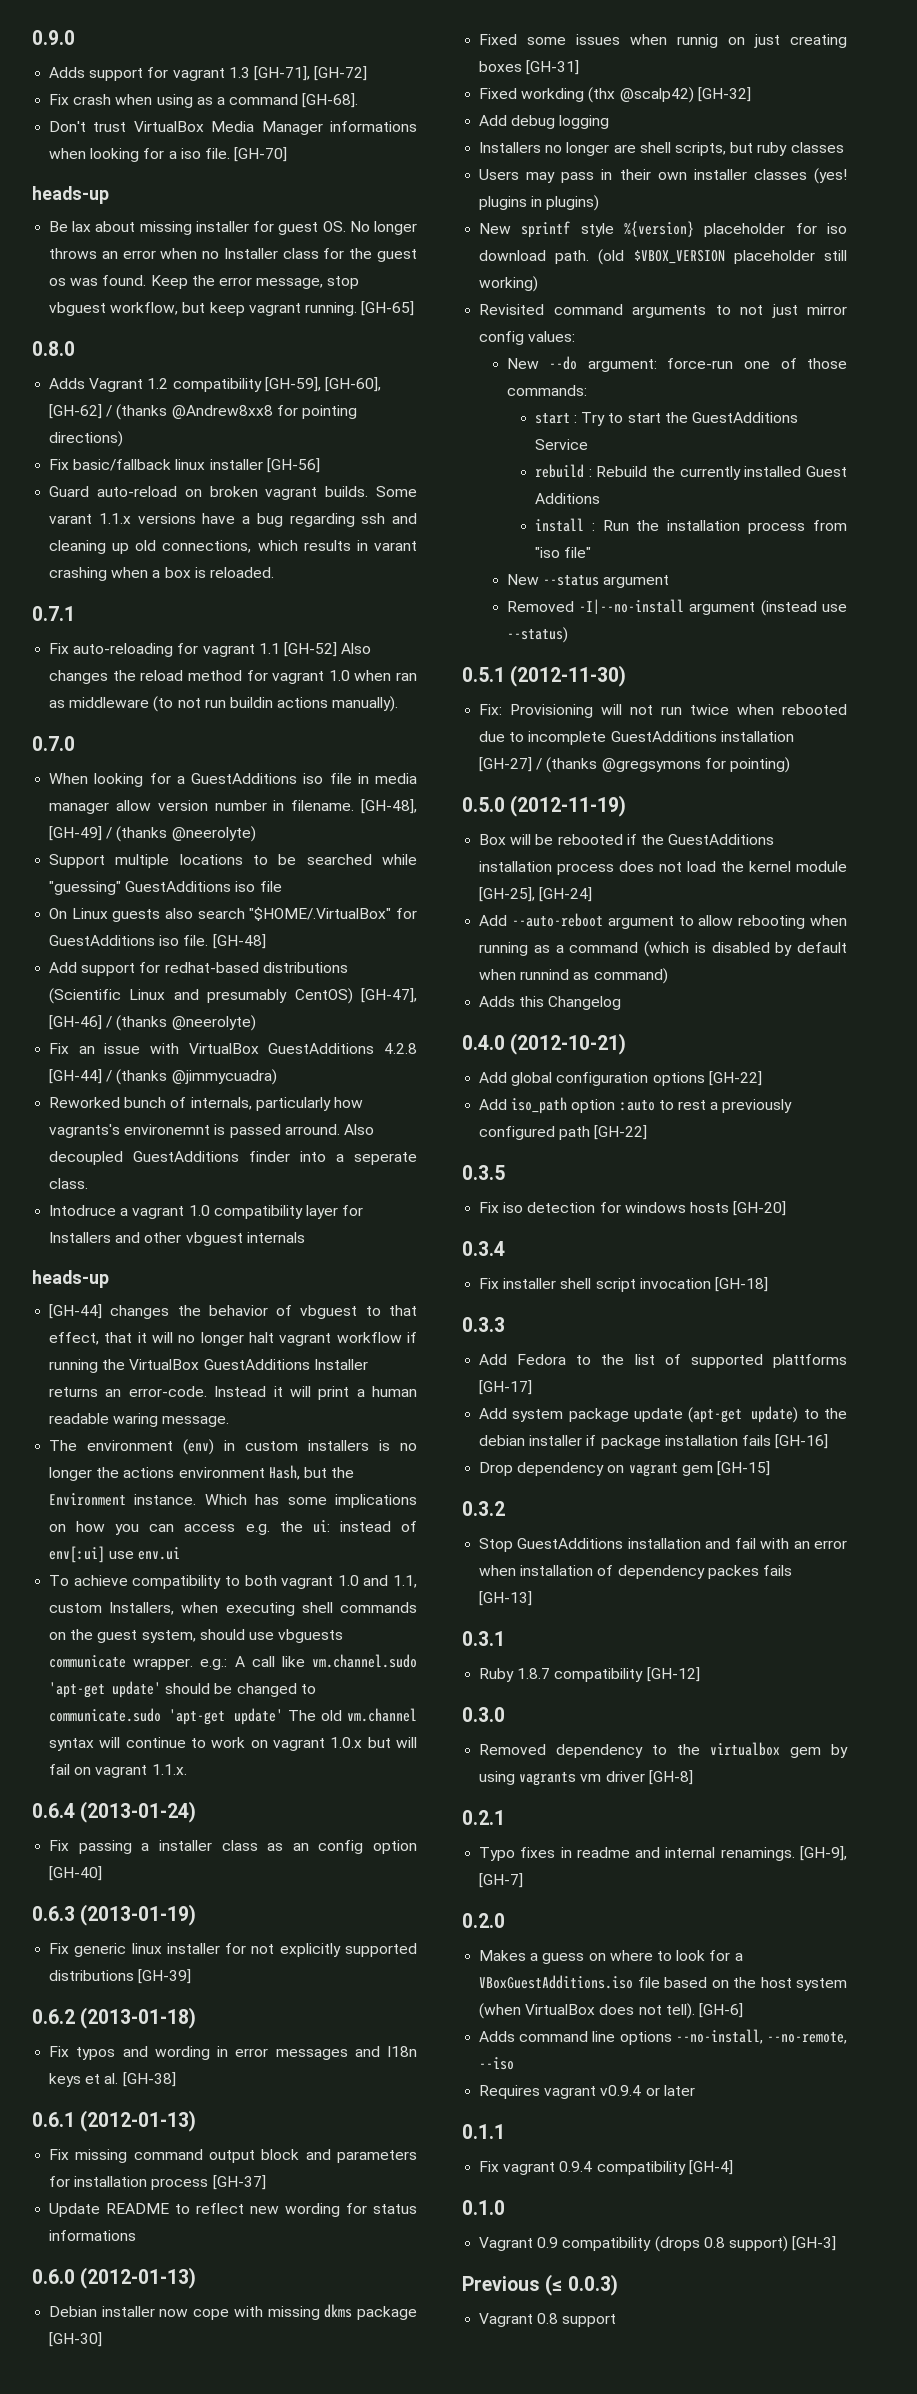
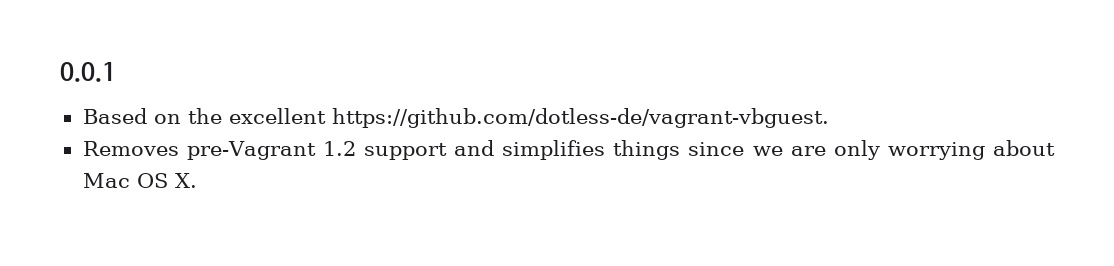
- 0.9.0
- Adds support for vagrant 1.3 [GH-71], [GH-72]
- Fix crash when using as a command [GH-68].
- Don't trust VirtualBox Media Manager informations when looking for a iso file. [GH-70]
- heads-up
- Be lax about missing installer for guest OS. No longer throws an error when no Installer class for the guest os was found. Keep the error message, stop vbguest workflow, but keep vagrant running. [GH-65]
- 0.8.0
- Adds Vagrant 1.2 compatibility [GH-59], [GH-60], [GH-62] / (thanks @Andrew8xx8 for pointing directions)
- Fix basic/fallback linux installer [GH-56]
- Guard auto-reload on broken vagrant builds. Some varant 1.1.x versions have a bug regarding ssh and cleaning up old connections, which results in varant crashing when a box is reloaded.
- 0.7.1
- Fix auto-reloading for vagrant 1.1 [GH-52] Also changes the reload method for vagrant 1.0 when ran as middleware (to not run buildin actions manually).
- 0.7.0
- When looking for a GuestAdditions iso file in media manager allow version number in filename. [GH-48], [GH-49] / (thanks @neerolyte)
- Support multiple locations to be searched while "guessing" GuestAdditions iso file
- On Linux guests also search "$HOME/.VirtualBox" for GuestAdditions iso file. [GH-48]
- Add support for redhat-based distributions (Scientific Linux and presumably CentOS) [GH-47], [GH-46] / (thanks @neerolyte)
- Fix an issue with VirtualBox GuestAdditions 4.2.8 [GH-44] / (thanks @jimmycuadra)
- Reworked bunch of internals, particularly how vagrants's environemnt is passed arround. Also decoupled GuestAdditions finder into a seperate class.
- Intodruce a vagrant 1.0 compatibility layer for Installers and other vbguest internals
- heads-up
- [GH-44] changes the behavior of vbguest to that effect, that it will no longer halt vagrant workflow if running the VirtualBox GuestAdditions Installer returns an error-code. Instead it will print a human readable waring message.
- The environment (env) in custom installers is no longer the actions environment Hash, but the Environment instance. Which has some implications on how you can access e.g. the ui: instead of env[:ui] use env.ui
- To achieve compatibility to both vagrant 1.0 and 1.1, custom Installers, when executing shell commands on the guest system, should use vbguests communicate wrapper. e.g.: A call like vm.channel.sudo 'apt-get update' should be changed to communicate.sudo 'apt-get update' The old vm.channel syntax will continue to work on vagrant 1.0.x but will fail on vagrant 1.1.x.
- 0.6.4 (2013-01-24)
- Fix passing a installer class as an config option [GH-40]
- 0.6.3 (2013-01-19)
- Fix generic linux installer for not explicitly supported distributions [GH-39]
- 0.6.2 (2013-01-18)
- Fix typos and wording in error messages and I18n keys et al. [GH-38]
- 0.6.1 (2012-01-13)
- Fix missing command output block and parameters for installation process [GH-37]
- Update README to reflect new wording for status informations
- 0.6.0 (2012-01-13)
- Debian installer now cope with missing dkms package [GH-30]
- Fixed some issues when runnig on just creating boxes [GH-31]
- Fixed workding (thx @scalp42) [GH-32]
- Add debug logging
- Installers no longer are shell scripts, but ruby classes
- Users may pass in their own installer classes (yes! plugins in plugins)
- New sprintf style %{version} placeholder for iso download path. (old $VBOX_VERSION placeholder still working)
- Revisited command arguments to not just mirror config values:
- New --do argument: force-run one of those commands:
- start : Try to start the GuestAdditions Service
- rebuild : Rebuild the currently installed Guest Additions
- install : Run the installation process from "iso file"
- New --status argument
- Removed -I|--no-install argument (instead use --status)
- 0.5.1 (2012-11-30)
- Fix: Provisioning will not run twice when rebooted due to incomplete GuestAdditions installation [GH-27] / (thanks @gregsymons for pointing)
- 0.5.0 (2012-11-19)
- Box will be rebooted if the GuestAdditions installation process does not load the kernel module [GH-25], [GH-24]
- Add --auto-reboot argument to allow rebooting when running as a command (which is disabled by default when runnind as command)
- Adds this Changelog
- 0.4.0 (2012-10-21)
- Add global configuration options [GH-22]
- Add iso_path option :auto to rest a previously configured path [GH-22]
- 0.3.5
- Fix iso detection for windows hosts [GH-20]
- 0.3.4
- Fix installer shell script invocation [GH-18]
- 0.3.3
- Add Fedora to the list of supported plattforms [GH-17]
- Add system package update (apt-get update) to the debian installer if package installation fails [GH-16]
- Drop dependency on vagrant gem [GH-15]
- 0.3.2
- Stop GuestAdditions installation and fail with an error when installation of dependency packes fails [GH-13]
- 0.3.1
- Ruby 1.8.7 compatibility [GH-12]
- 0.3.0
- Removed dependency to the virtualbox gem by using vagrants vm driver [GH-8]
- 0.2.1
- Typo fixes in readme and internal renamings. [GH-9], [GH-7]
- 0.2.0
- Makes a guess on where to look for a VBoxGuestAdditions.iso file based on the host system (when VirtualBox does not tell). [GH-6]
- Adds command line options --no-install, --no-remote, --iso
- Requires vagrant v0.9.4 or later
- 0.1.1
- Fix vagrant 0.9.4 compatibility [GH-4]
- 0.1.0
- Vagrant 0.9 compatibility (drops 0.8 support) [GH-3]
- Previous (≤ 0.0.3)
- Vagrant 0.8 support
+ 0.0.1
+ Based on the excellent https://github.com/dotless-de/vagrant-vbguest.
+ Removes pre-Vagrant 1.2 support and simplifies things since we are only worrying about Mac OS X.

